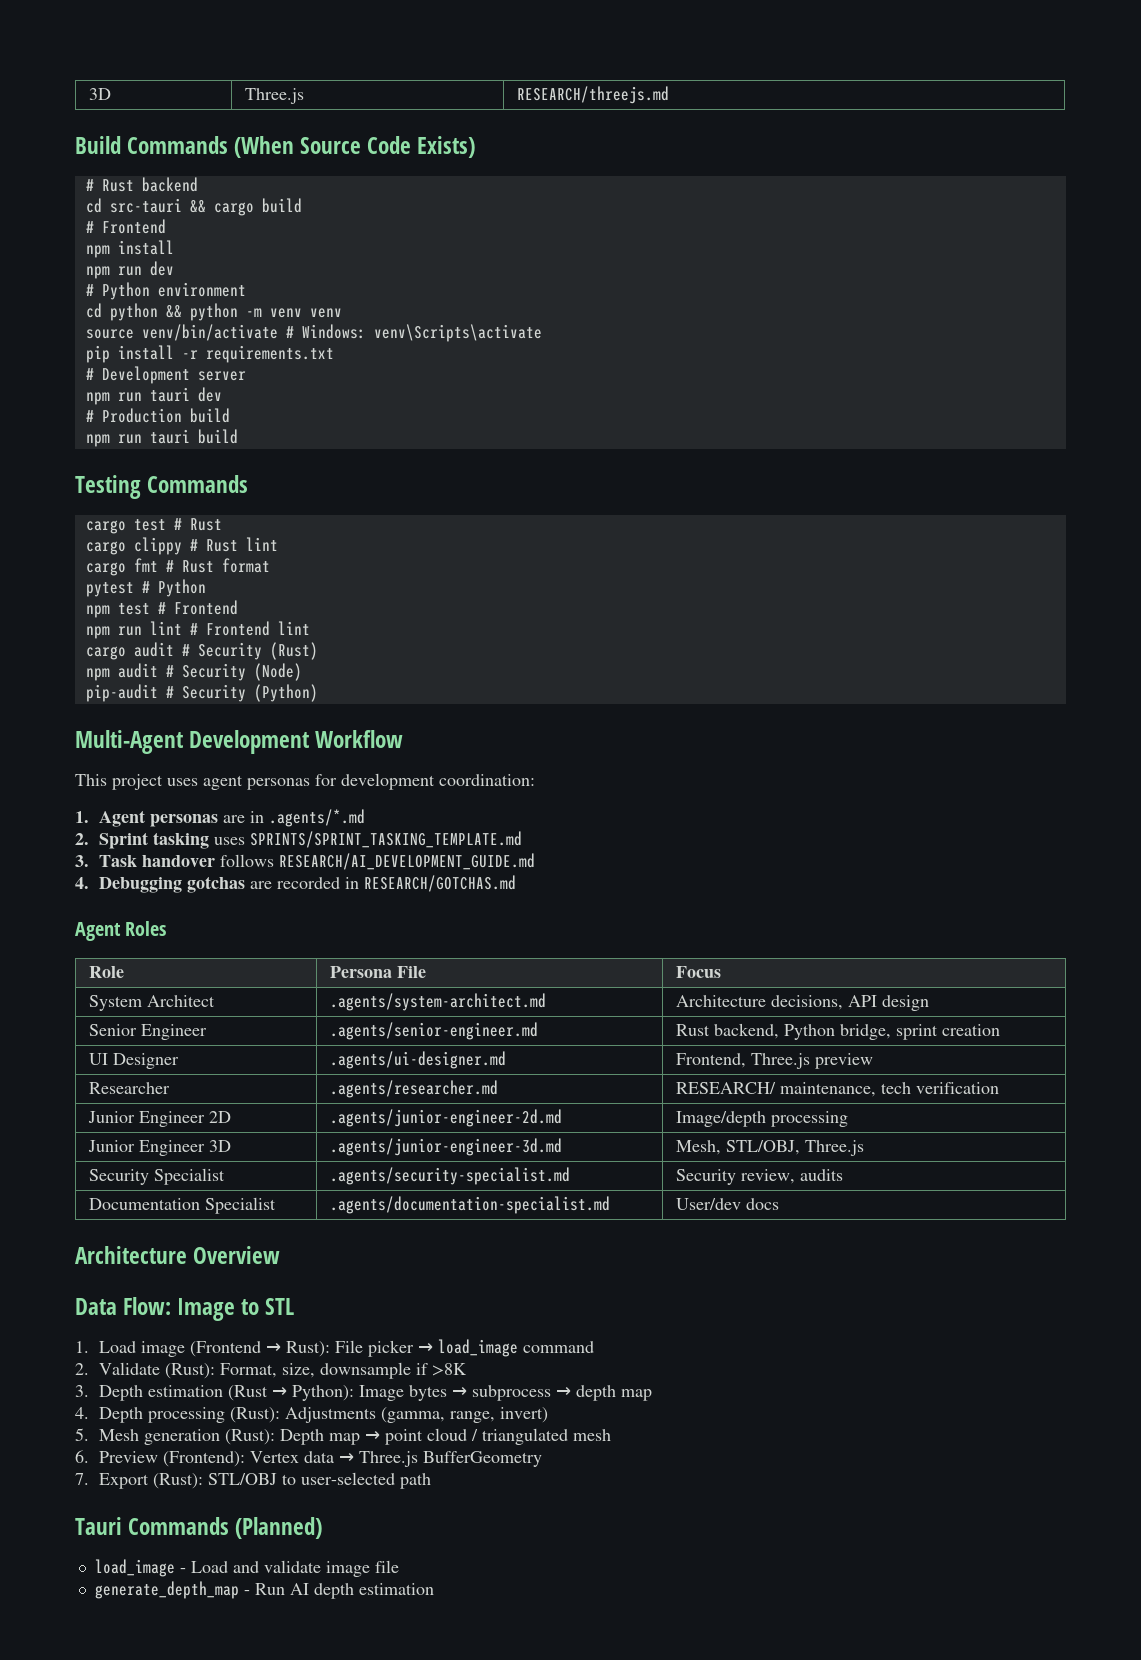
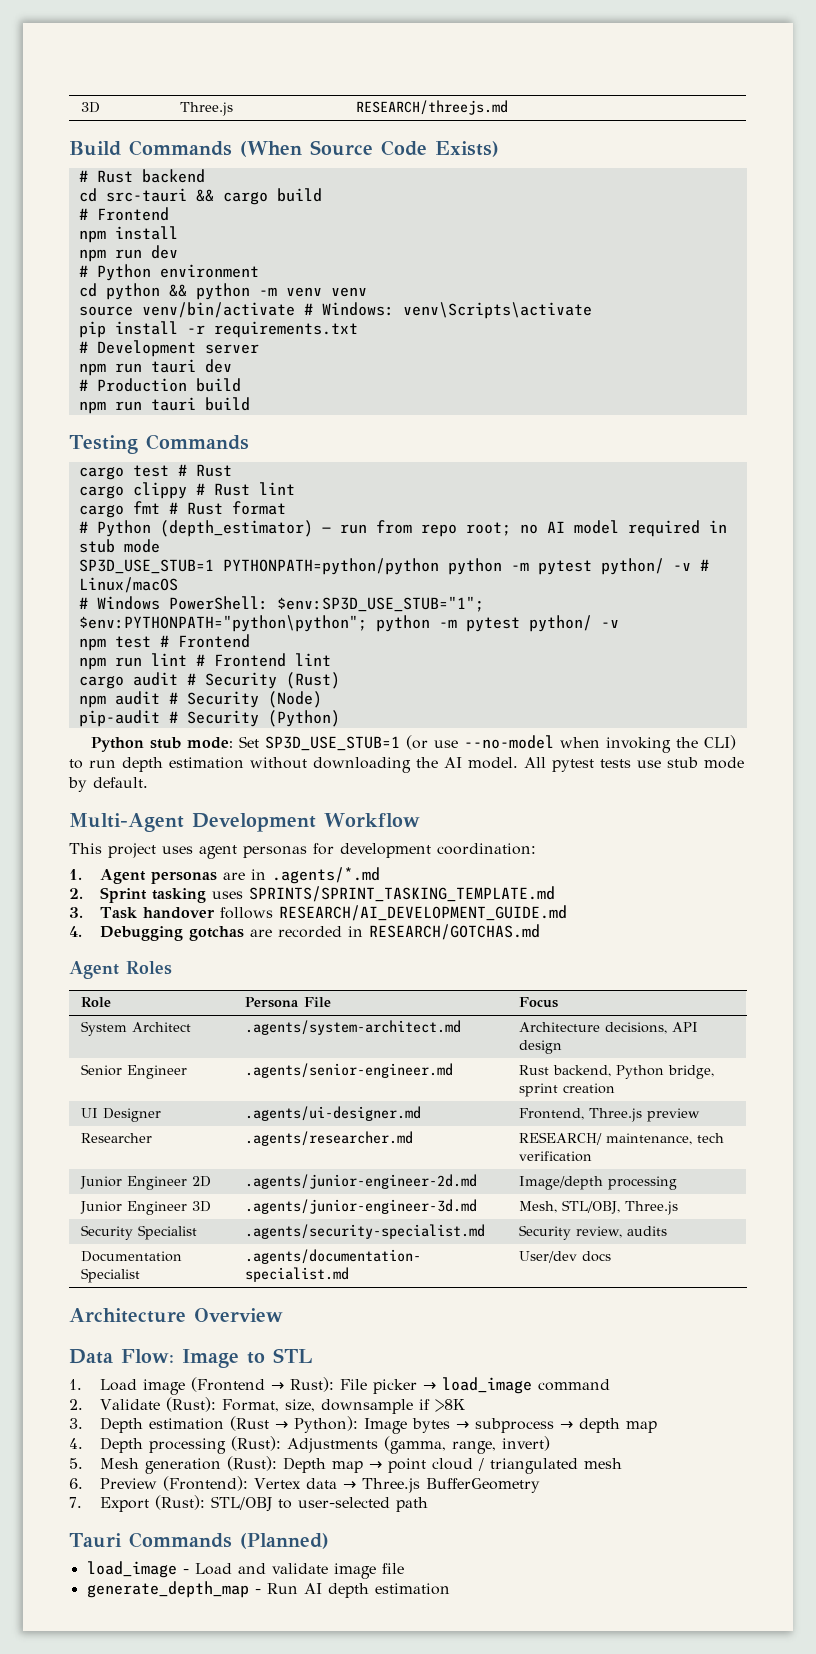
- pytest # Python
+ # Python (depth_estimator) — run from repo root; no AI model required in stub mode
+ SP3D_USE_STUB=1 PYTHONPATH=python/python python -m pytest python/ -v # Linux/macOS
+ # Windows PowerShell: $env:SP3D_USE_STUB="1"; $env:PYTHONPATH="python\python"; python -m pytest python/ -v
+ Python stub mode: Set SP3D_USE_STUB=1 (or use --no-model when invoking the CLI) to run depth estimation without downloading the AI model. All pytest tests use stub mode by default.

